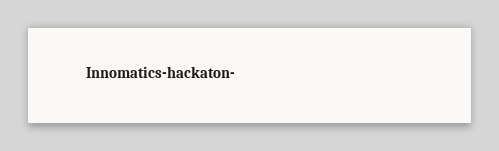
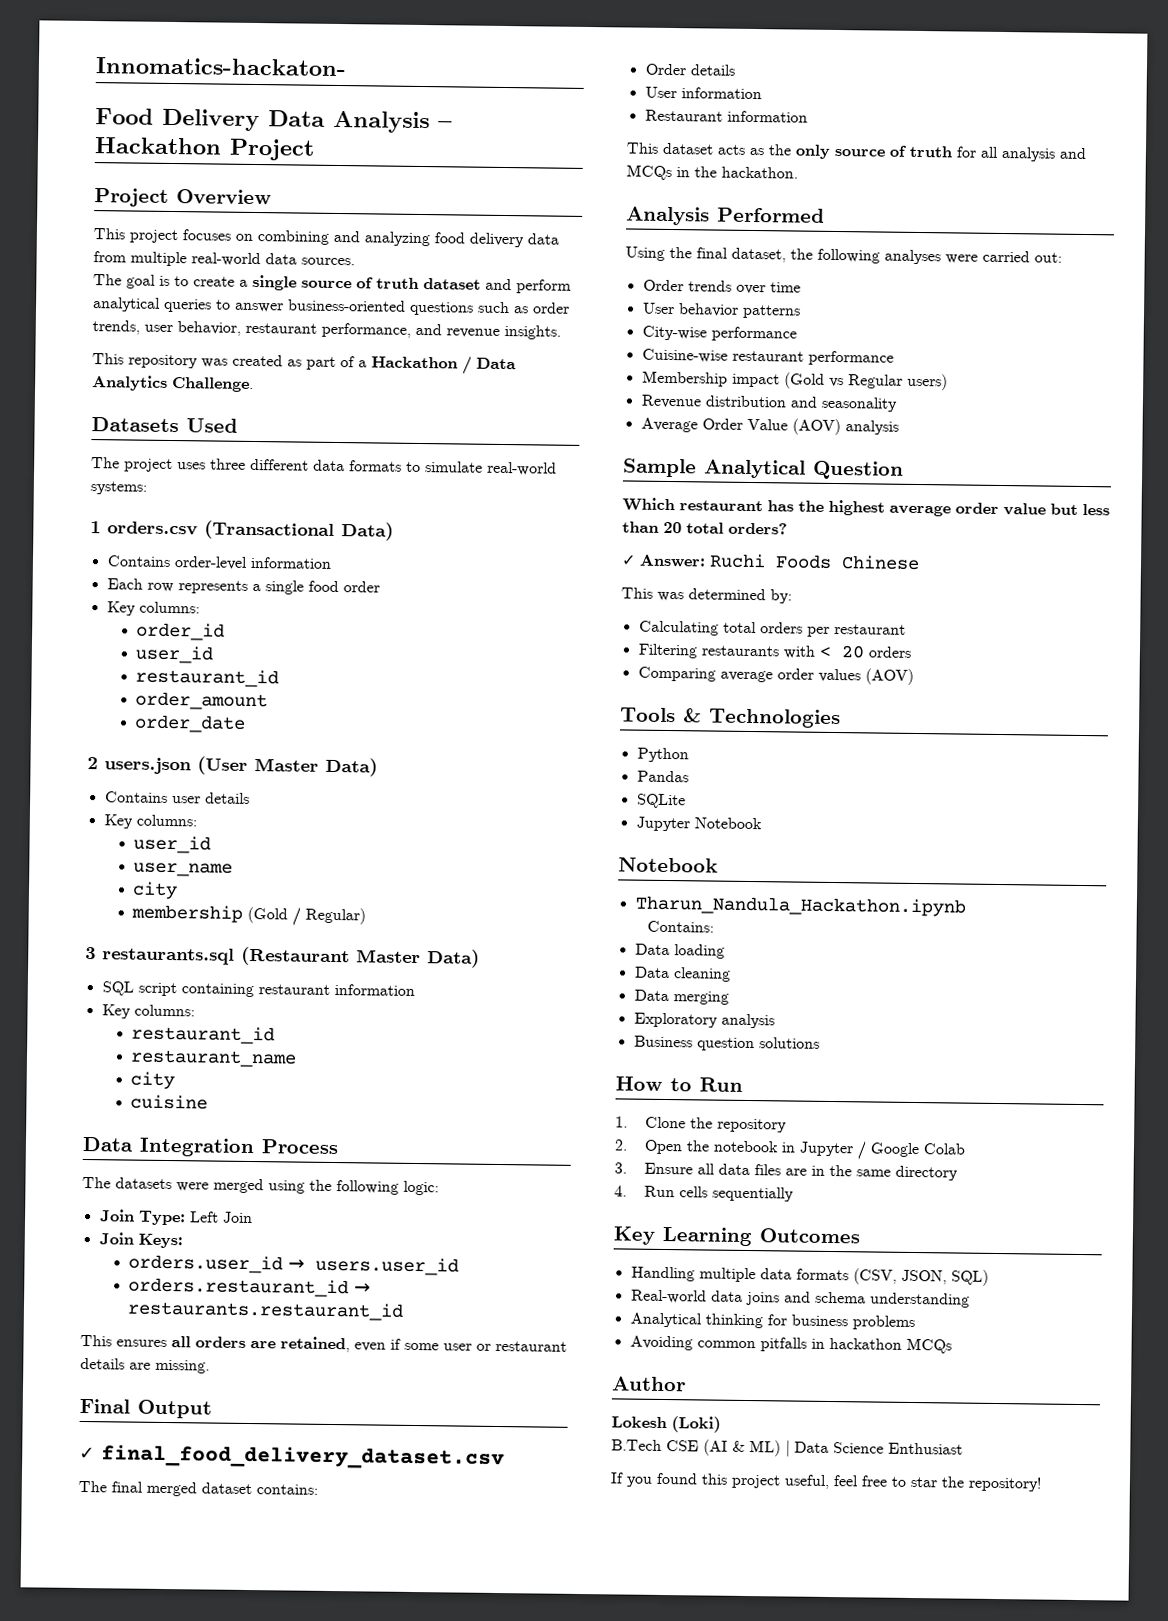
+ Food Delivery Data Analysis – Hackathon Project
+ Project Overview
+ This project focuses on combining and analyzing food delivery data from multiple real-world data sources.
+ The goal is to create a single source of truth dataset and perform analytical queries to answer business-oriented questions such as order trends, user behavior, restaurant performance, and revenue insights.
+ This repository was created as part of a Hackathon / Data Analytics Challenge.
+ Datasets Used
+ The project uses three different data formats to simulate real-world systems:
+ 1 orders.csv (Transactional Data)
+ Contains order-level information
+ Each row represents a single food order
+ Key columns:
+ order_id
+ user_id
+ restaurant_id
+ order_amount
+ order_date
+ 2 users.json (User Master Data)
+ Contains user details
+ Key columns:
+ user_id
+ user_name
+ city
+ membership (Gold / Regular)
+ 3 restaurants.sql (Restaurant Master Data)
+ SQL script containing restaurant information
+ Key columns:
+ restaurant_id
+ restaurant_name
+ city
+ cuisine
+ Data Integration Process
+ The datasets were merged using the following logic:
+ Join Type: Left Join
+ Join Keys:
+ orders.user_id → users.user_id
+ orders.restaurant_id → restaurants.restaurant_id
+ This ensures all orders are retained, even if some user or restaurant details are missing.
+ Final Output
+ ✓ final_food_delivery_dataset.csv
+ The final merged dataset contains:
+ Order details
+ User information
+ Restaurant information
+ This dataset acts as the only source of truth for all analysis and MCQs in the hackathon.
+ Analysis Performed
+ Using the final dataset, the following analyses were carried out:
+ Order trends over time
+ User behavior patterns
+ City-wise performance
+ Cuisine-wise restaurant performance
+ Membership impact (Gold vs Regular users)
+ Revenue distribution and seasonality
+ Average Order Value (AOV) analysis
+ Sample Analytical Question
+ Which restaurant has the highest average order value but less than 20 total orders?
+ ✓ Answer: Ruchi Foods Chinese
+ This was determined by:
+ Calculating total orders per restaurant
+ Filtering restaurants with < 20 orders
+ Comparing average order values (AOV)
+ Tools & Technologies
+ Python
+ Pandas
+ SQLite
+ Jupyter Notebook
+ Notebook
+ Tharun_Nandula_Hackathon.ipynb
+ Contains:
+ Data loading
+ Data cleaning
+ Data merging
+ Exploratory analysis
+ Business question solutions
+ How to Run
+ 1. Clone the repository
+ 2. Open the notebook in Jupyter / Google Colab
+ 3. Ensure all data files are in the same directory
+ 4. Run cells sequentially
+ Key Learning Outcomes
+ Handling multiple data formats (CSV, JSON, SQL)
+ Real-world data joins and schema understanding
+ Analytical thinking for business problems
+ Avoiding common pitfalls in hackathon MCQs
+ Author
+ Lokesh (Loki)
+ B.Tech CSE (AI & ML) | Data Science Enthusiast
+ If you found this project useful, feel free to star the repository!

